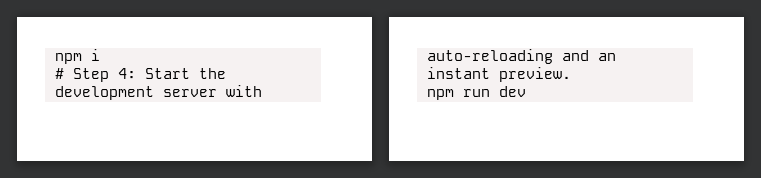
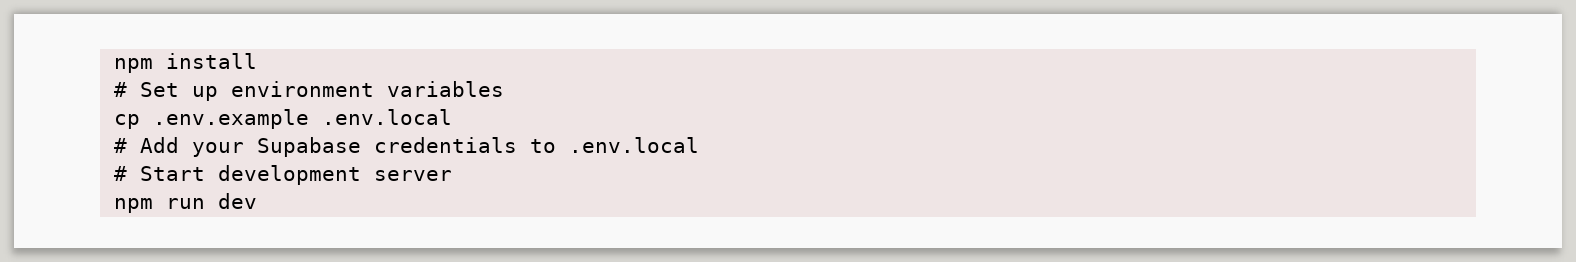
- npm i
- # Step 4: Start the development server with auto-reloading and an instant preview.
+ npm install
+ # Set up environment variables
+ cp .env.example .env.local
+ # Add your Supabase credentials to .env.local
+ # Start development server

